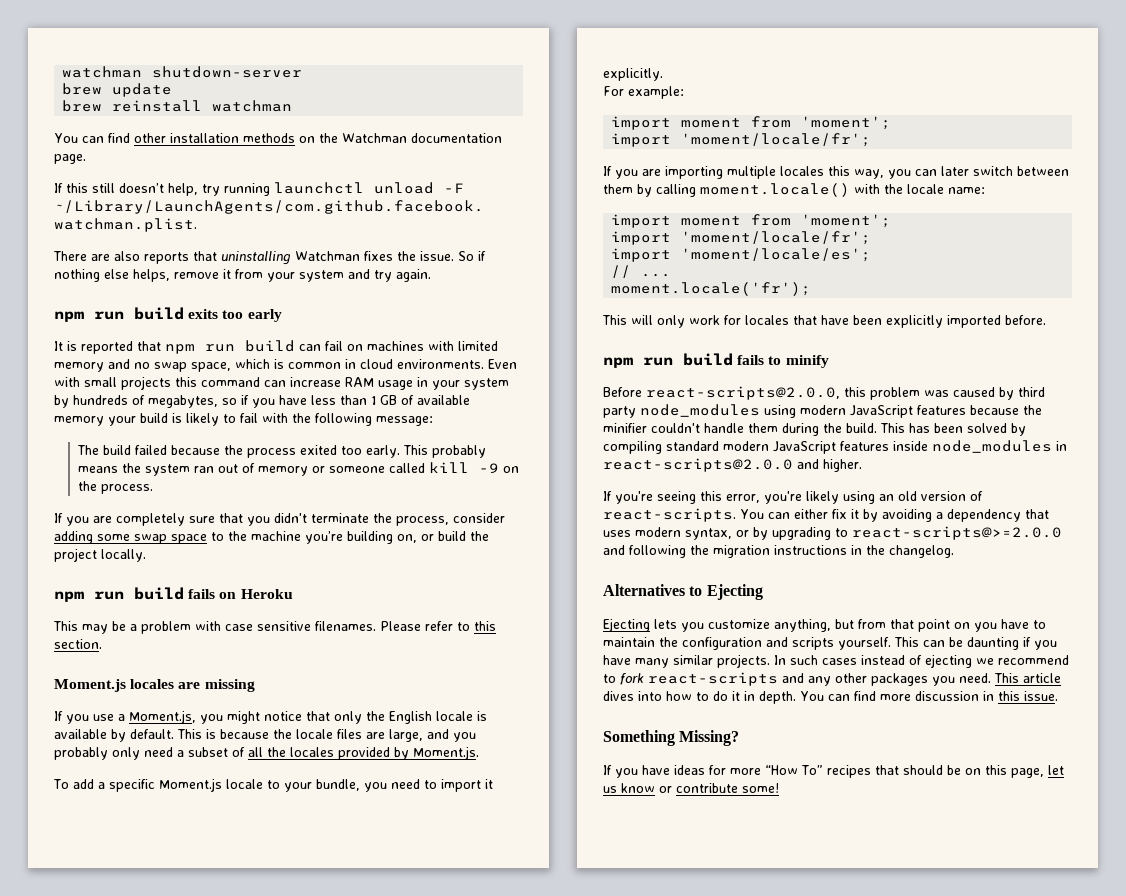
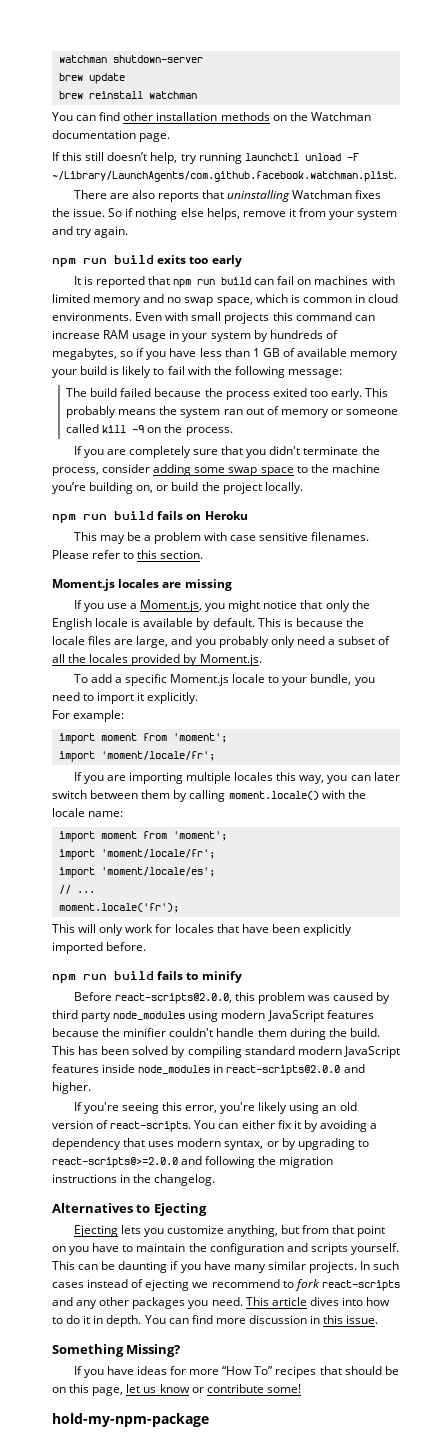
+ hold-my-npm-package

